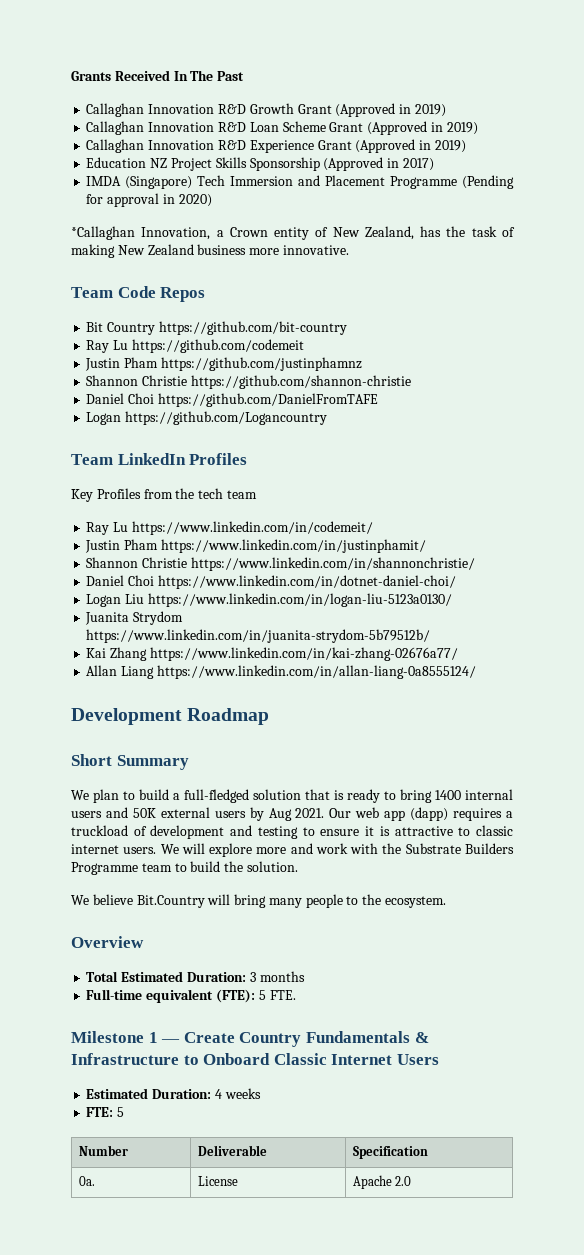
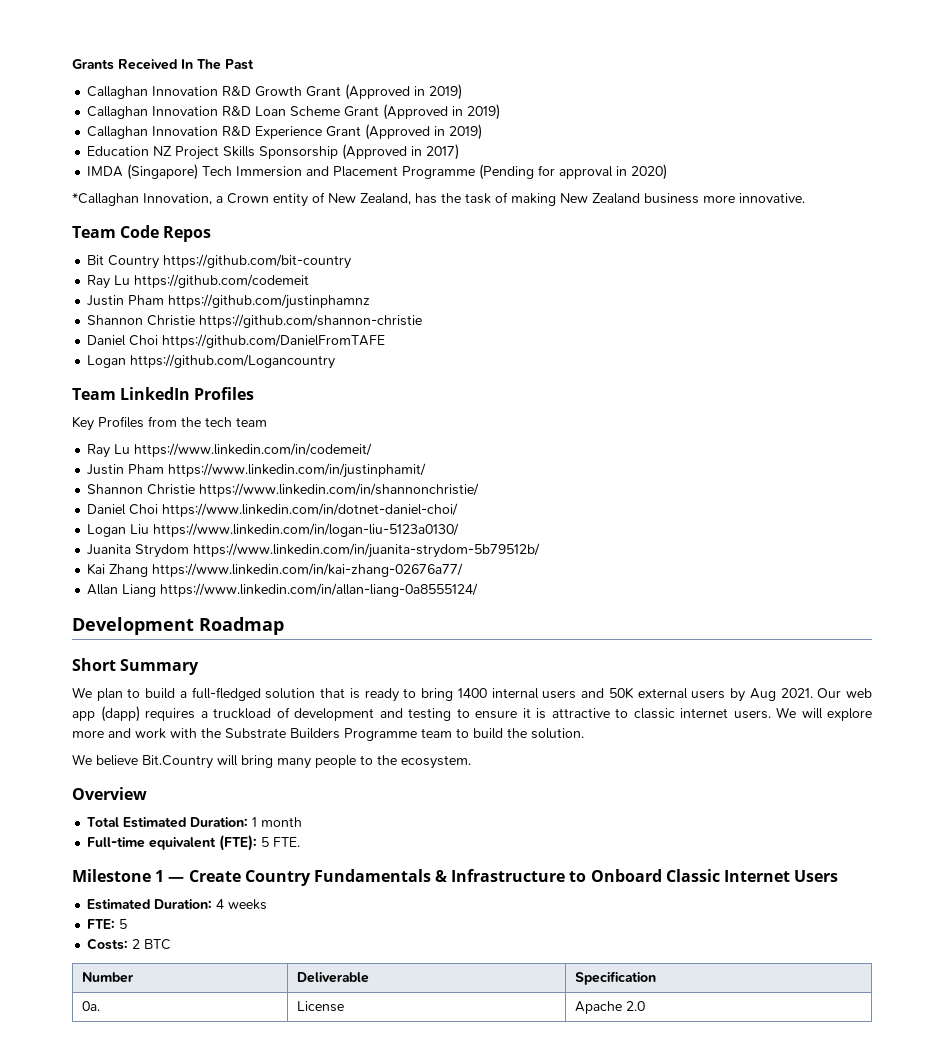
- Total Estimated Duration: 3 months
+ Total Estimated Duration: 1 month
+ Costs: 2 BTC

